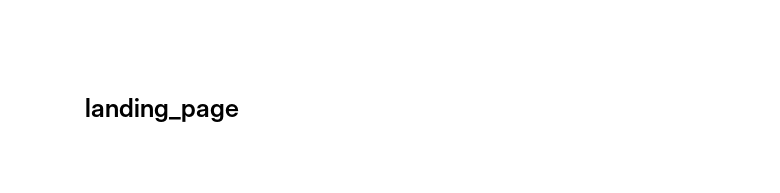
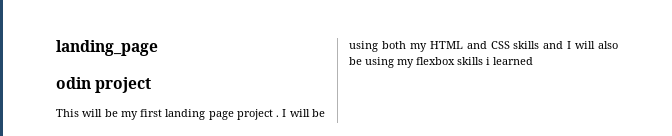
+ odin project
+ This will be my first landing page project . I will be using both my HTML and CSS skills and I will also be using my flexbox skills i learned

